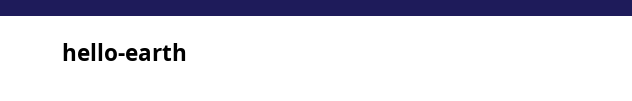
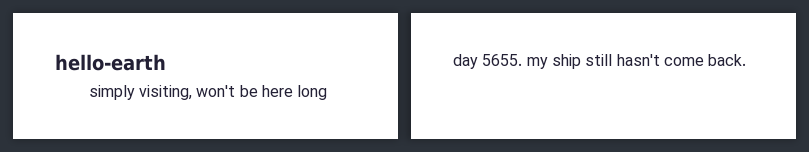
+ simply visiting, won't be here long day 5655. my ship still hasn't come back.

